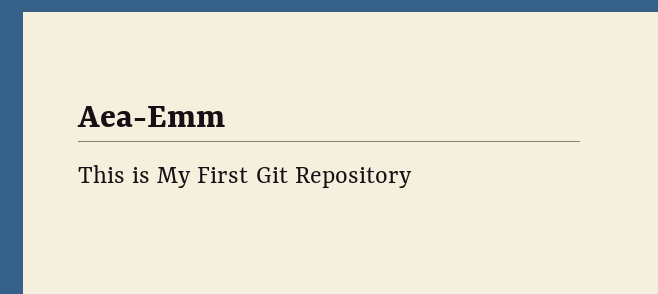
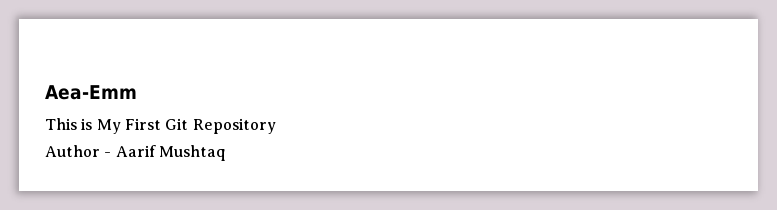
+ Author - Aarif Mushtaq

